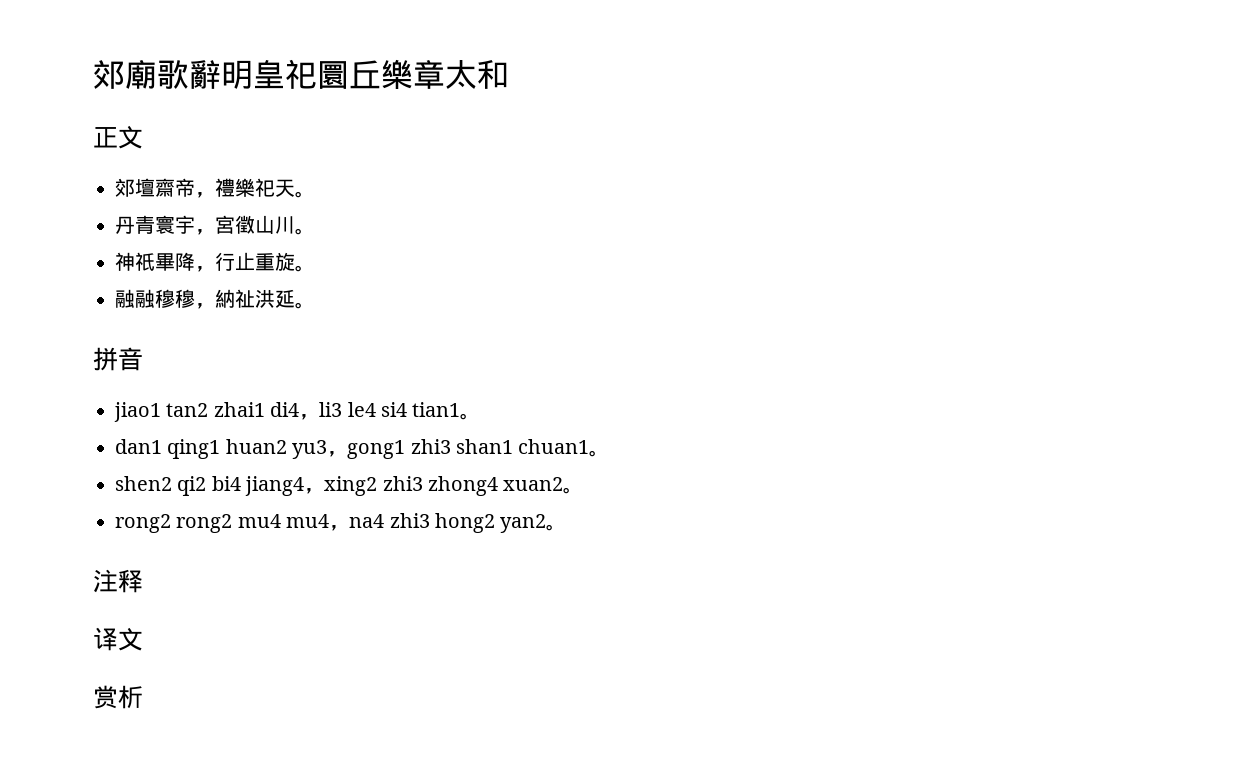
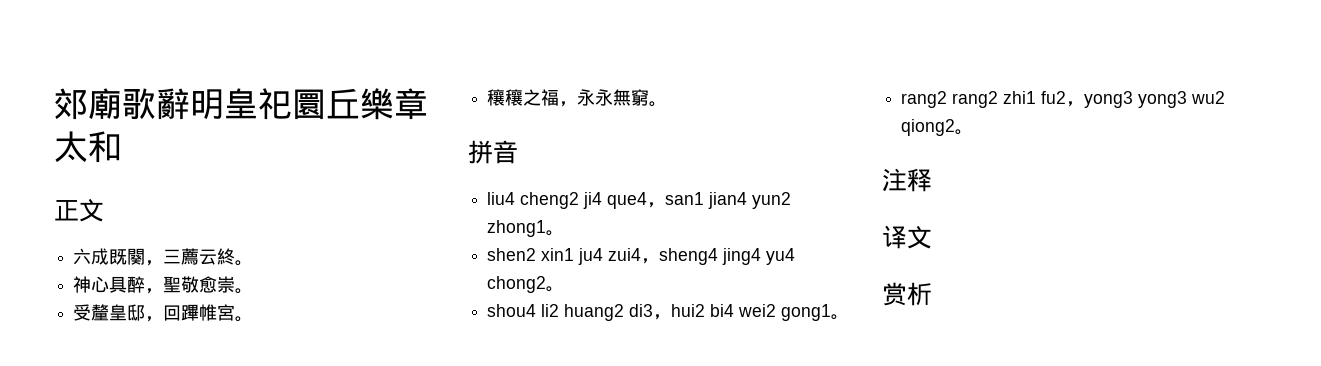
- 郊壇齋帝，禮樂祀天。
- 丹青寰宇，宮徵山川。
- 神祇畢降，行止重旋。
- 融融穆穆，納祉洪延。
+ 六成既闋，三薦云終。
+ 神心具醉，聖敬愈崇。
+ 受釐皇邸，回蹕帷宮。
+ 穰穰之福，永永無窮。
  拼音
- jiao1 tan2 zhai1 di4，li3 le4 si4 tian1。
- dan1 qing1 huan2 yu3，gong1 zhi3 shan1 chuan1。
- shen2 qi2 bi4 jiang4，xing2 zhi3 zhong4 xuan2。
- rong2 rong2 mu4 mu4，na4 zhi3 hong2 yan2。
+ liu4 cheng2 ji4 que4，san1 jian4 yun2 zhong1。
+ shen2 xin1 ju4 zui4，sheng4 jing4 yu4 chong2。
+ shou4 li2 huang2 di3，hui2 bi4 wei2 gong1。
+ rang2 rang2 zhi1 fu2，yong3 yong3 wu2 qiong2。

